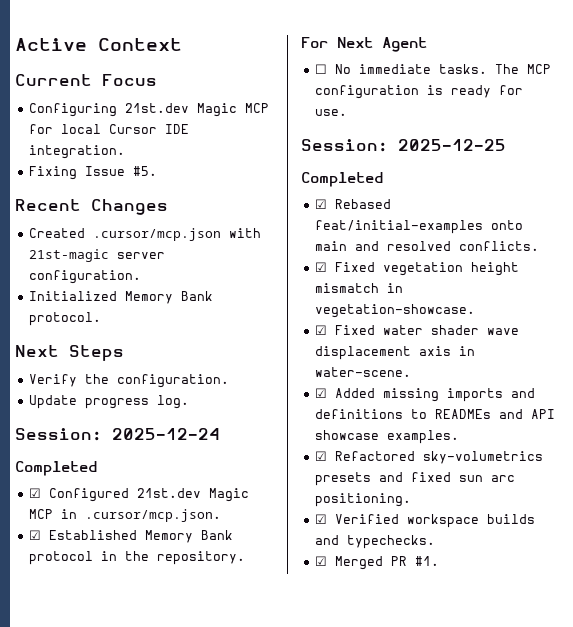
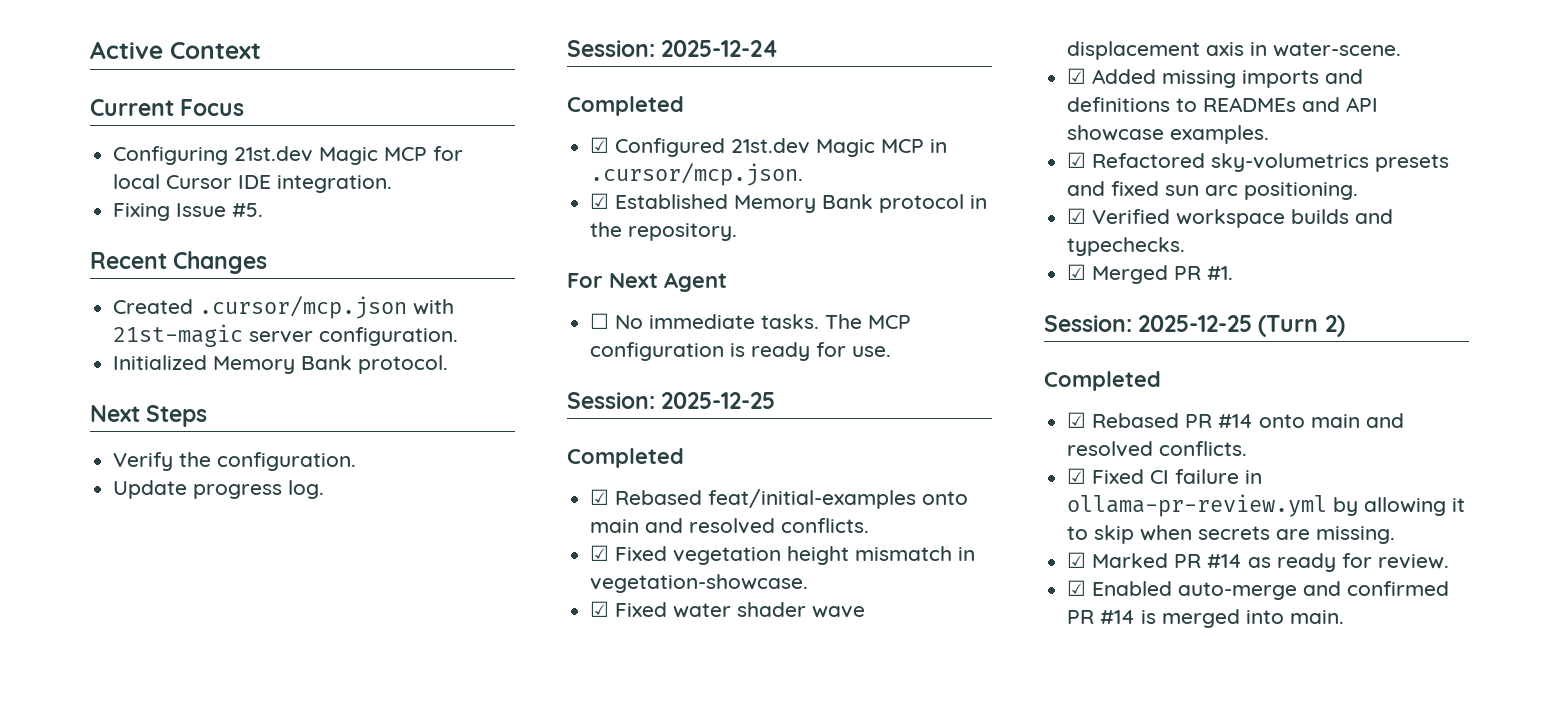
+ Session: 2025-12-25 (Turn 2)
+ Completed
+ ☑ Rebased PR #14 onto main and resolved conflicts.
+ ☑ Fixed CI failure in ollama-pr-review.yml by allowing it to skip when secrets are missing.
+ ☑ Marked PR #14 as ready for review.
+ ☑ Enabled auto-merge and confirmed PR #14 is merged into main.

